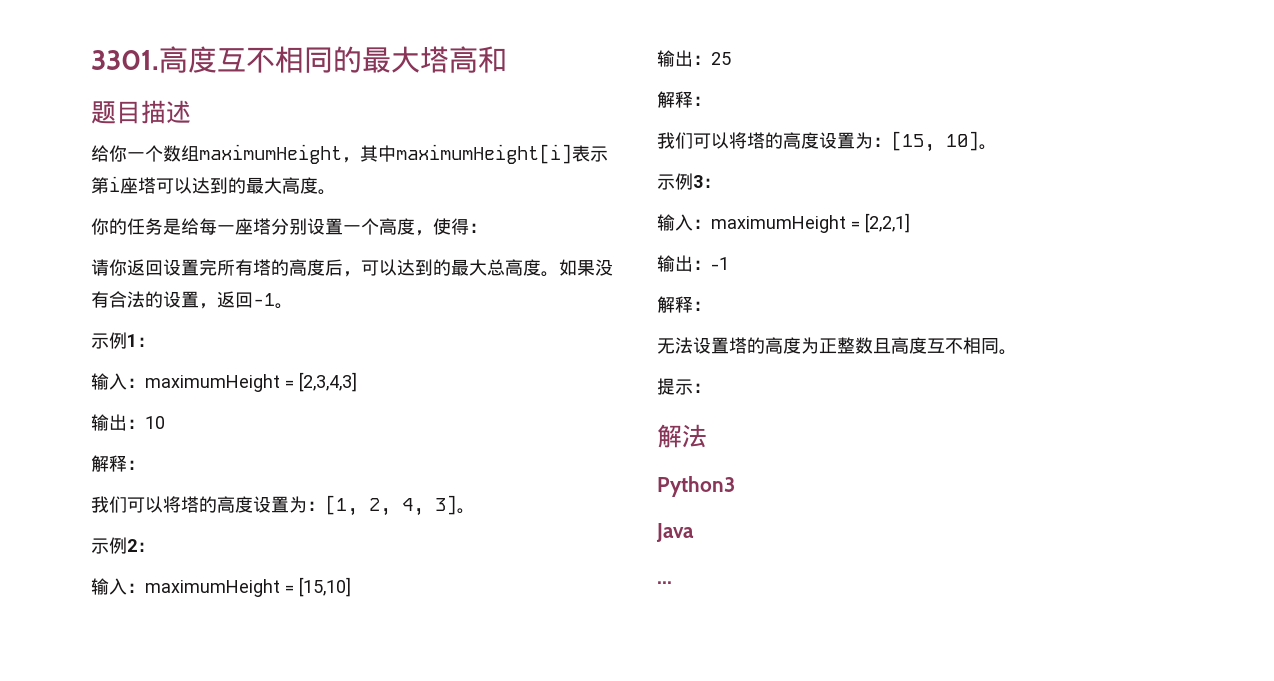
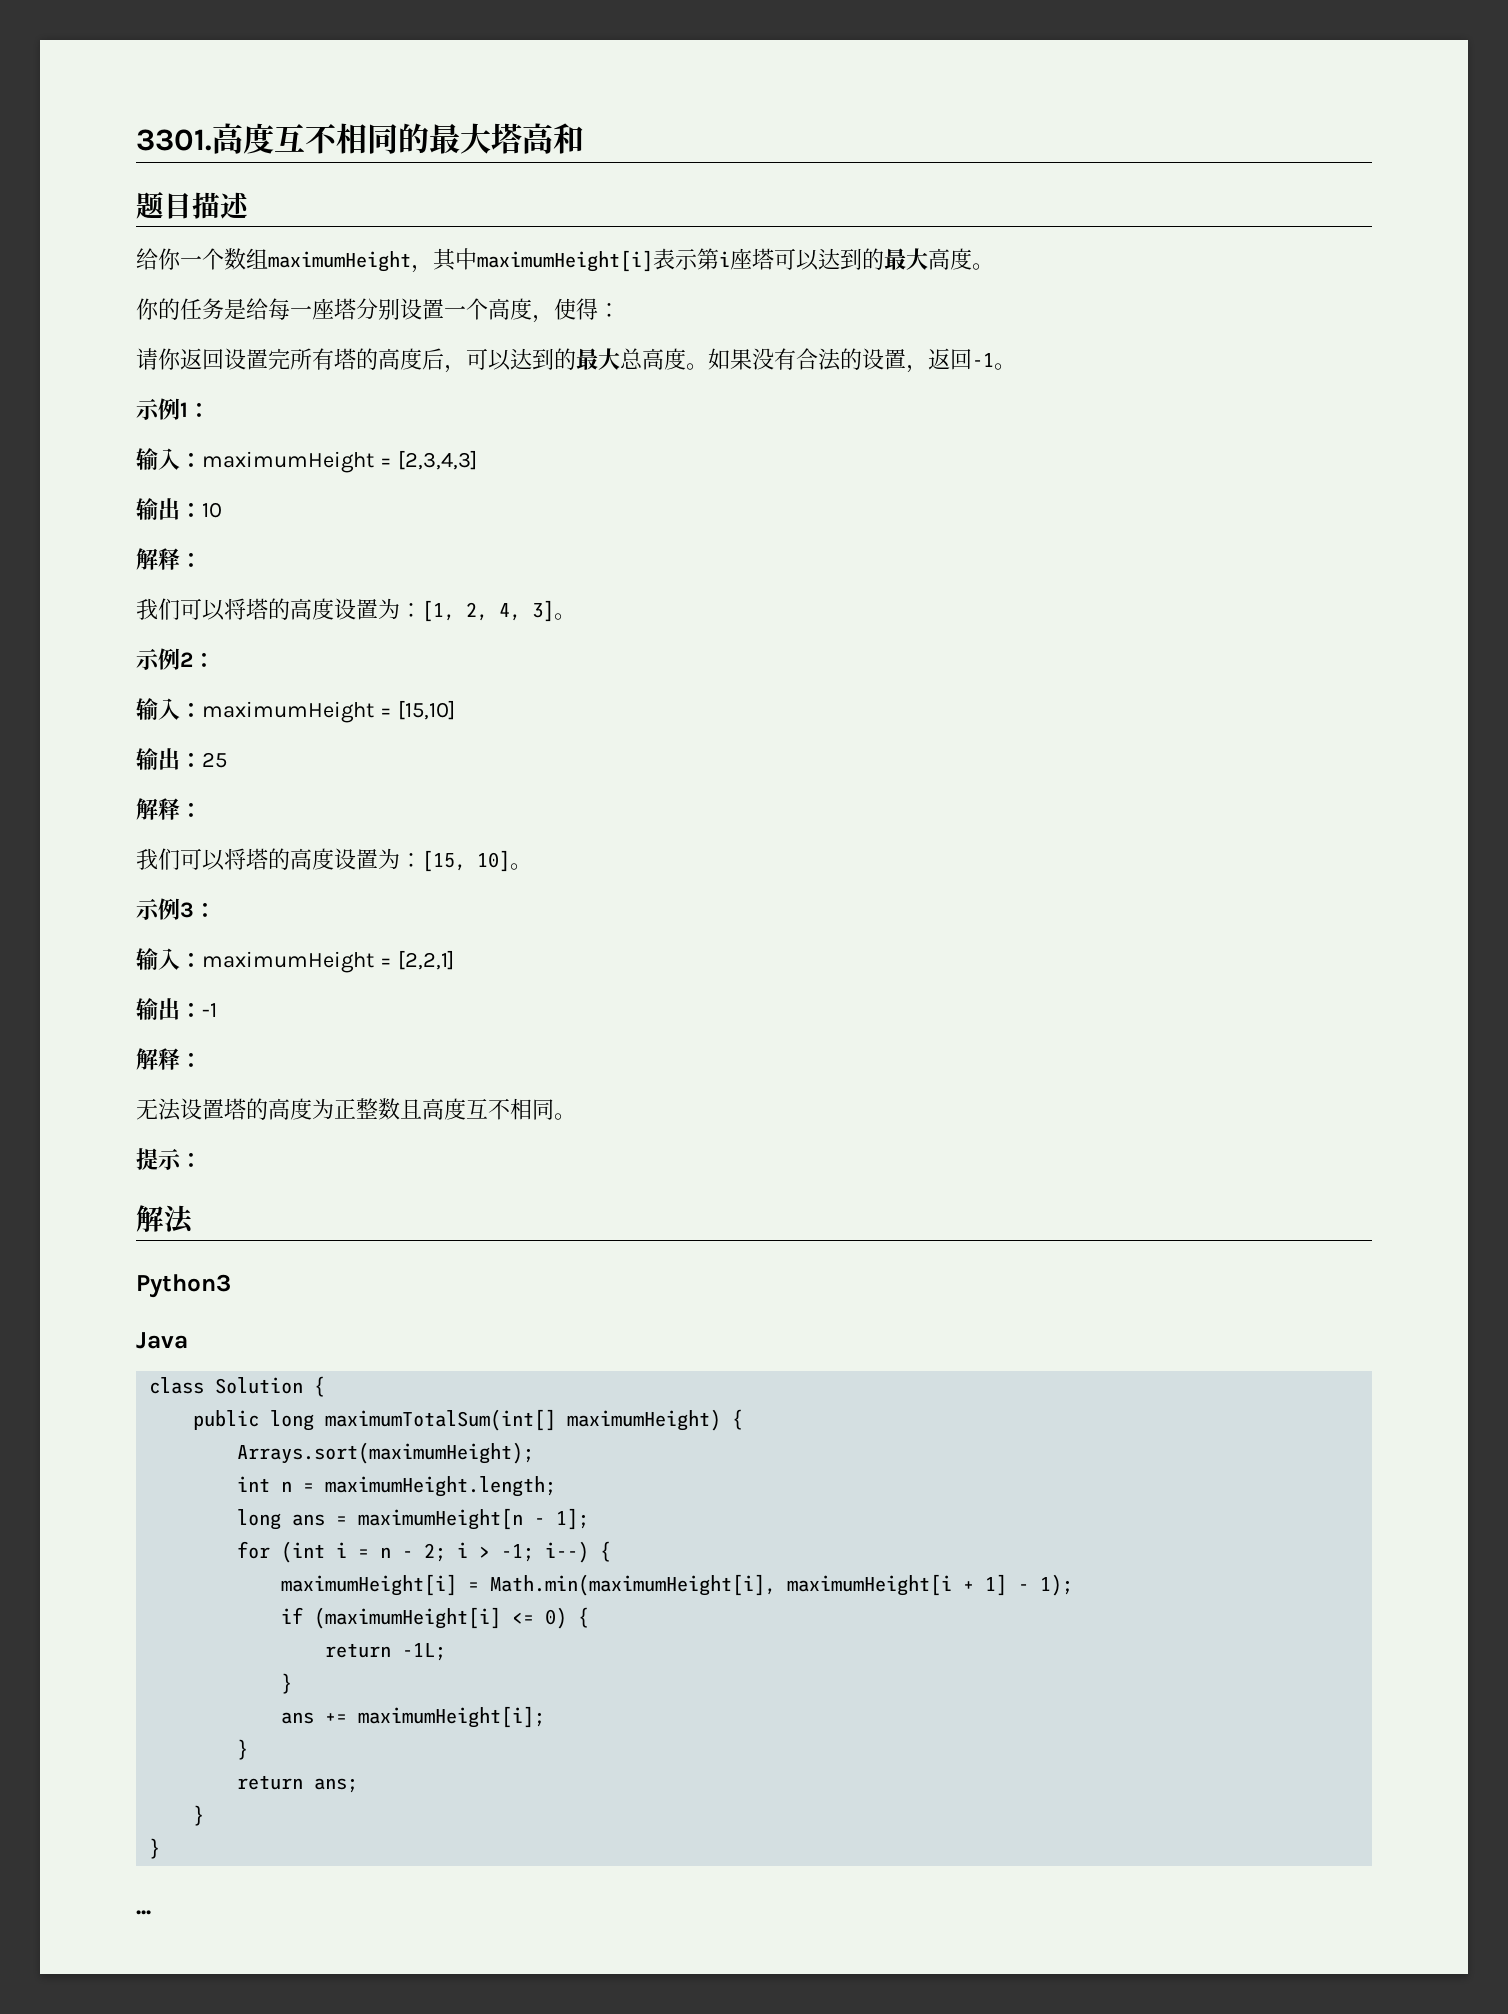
+ class Solution {
+ public long maximumTotalSum(int[] maximumHeight) {
+ Arrays.sort(maximumHeight);
+ int n = maximumHeight.length;
+ long ans = maximumHeight[n - 1];
+ for (int i = n - 2; i > -1; i--) {
+ maximumHeight[i] = Math.min(maximumHeight[i], maximumHeight[i + 1] - 1);
+ if (maximumHeight[i] <= 0) {
+ return -1L;
+ }
+ ans += maximumHeight[i];
+ }
+ return ans;
+ }
+ }

